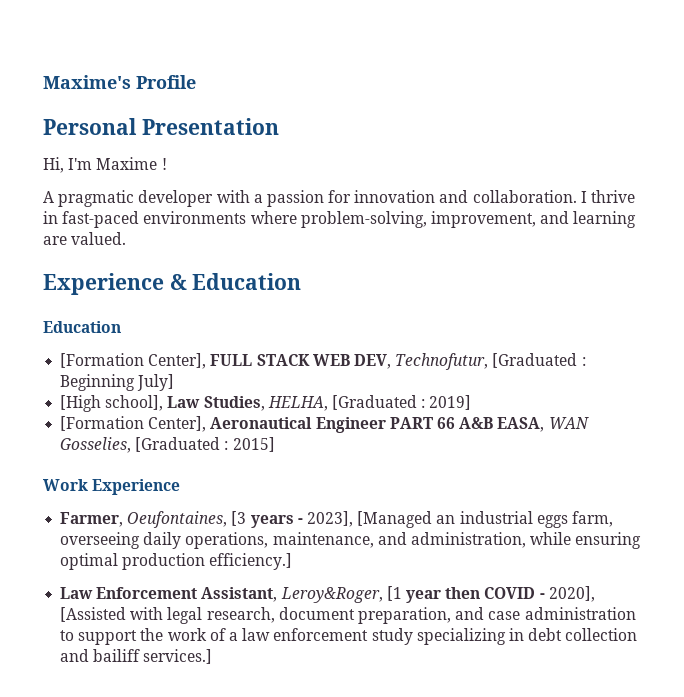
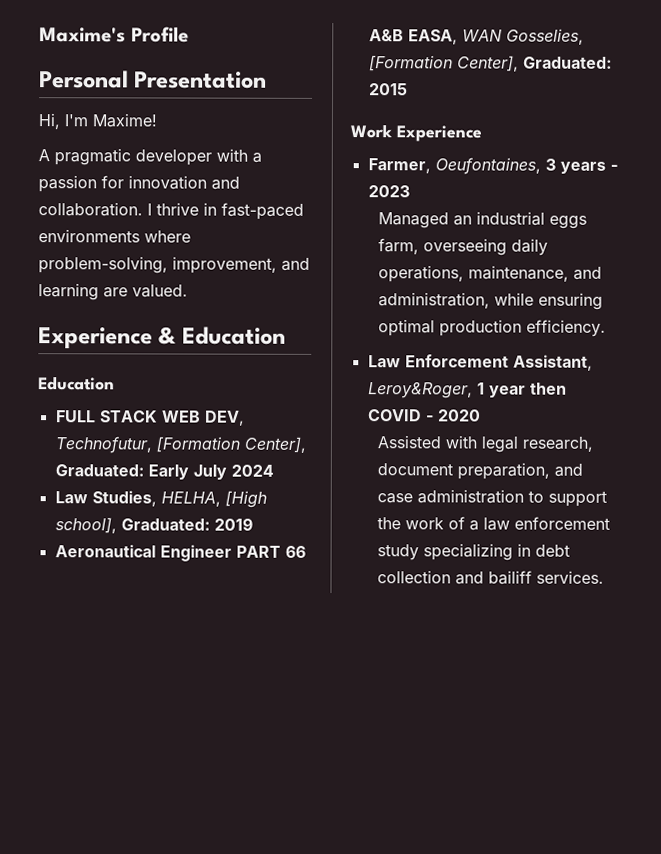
- Hi, I'm Maxime !
+ Hi, I'm Maxime!
- [Formation Center], FULL STACK WEB DEV, Technofutur, [Graduated : Beginning July]
- [High school], Law Studies, HELHA, [Graduated : 2019]
- [Formation Center], Aeronautical Engineer PART 66 A&B EASA, WAN Gosselies, [Graduated : 2015]
+ FULL STACK WEB DEV, Technofutur, [Formation Center], Graduated: Early July 2024
+ Law Studies, HELHA, [High school], Graduated: 2019
+ Aeronautical Engineer PART 66 A&B EASA, WAN Gosselies, [Formation Center], Graduated: 2015
- Farmer, Oeufontaines, [3 years - 2023], [Managed an industrial eggs farm, overseeing daily operations, maintenance, and administration, while ensuring optimal production efficiency.]
+ Farmer, Oeufontaines, 3 years - 2023
+ Managed an industrial eggs farm, overseeing daily operations, maintenance, and administration, while ensuring optimal production efficiency.
- Law Enforcement Assistant, Leroy&Roger, [1 year then COVID - 2020], [Assisted with legal research, document preparation, and case administration to support the work of a law enforcement study specializing in debt collection and bailiff services.]
+ Law Enforcement Assistant, Leroy&Roger, 1 year then COVID - 2020
+ Assisted with legal research, document preparation, and case administration to support the work of a law enforcement study specializing in debt collection and bailiff services.

